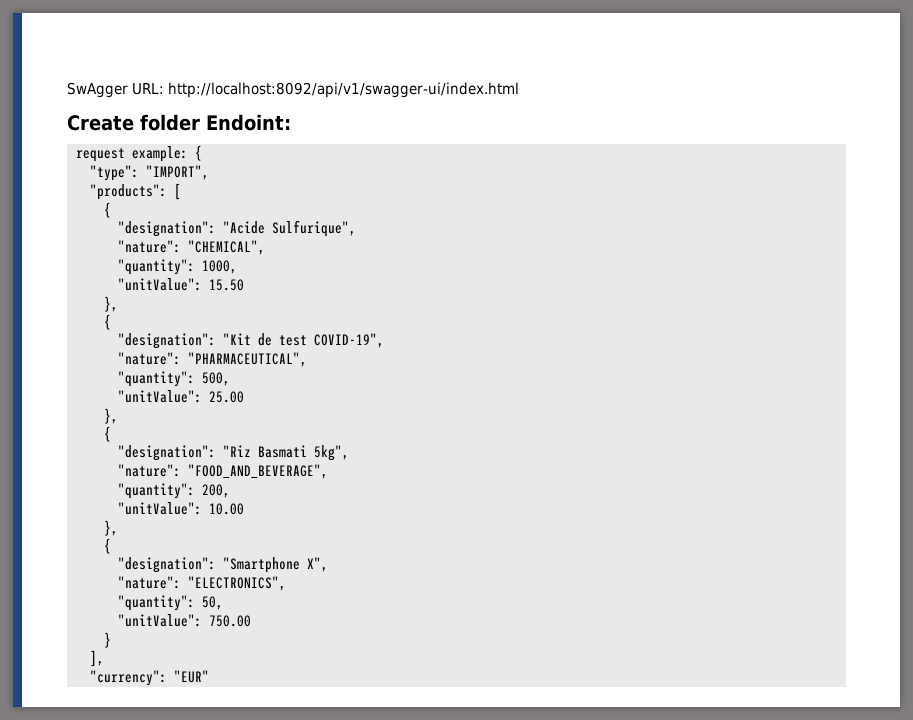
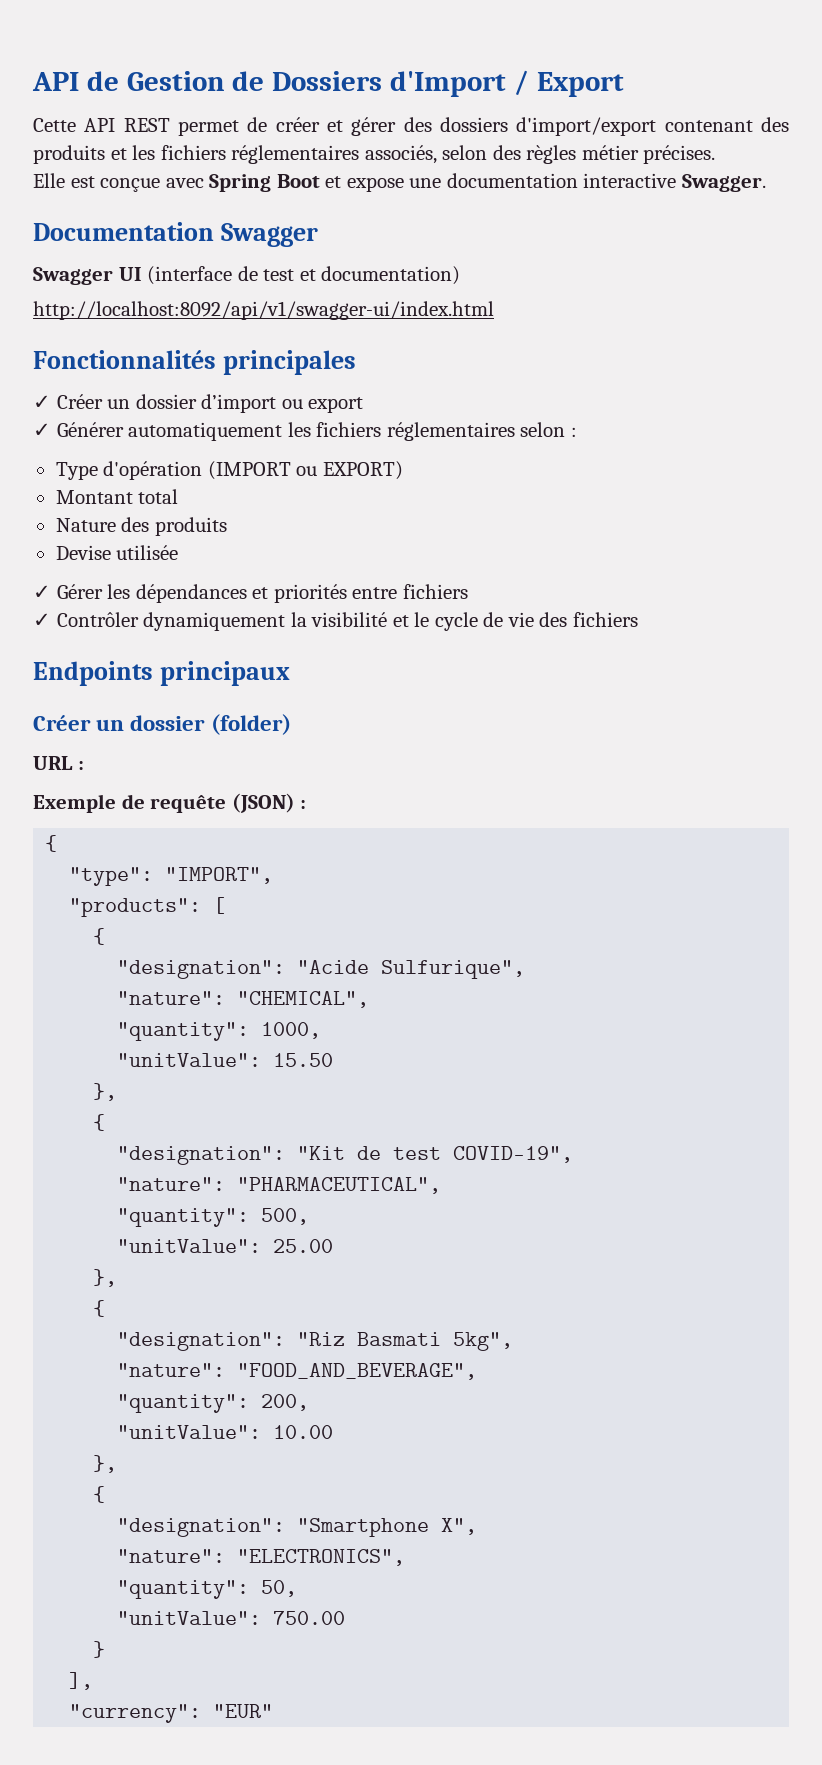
- SwAgger URL: http://localhost:8092/api/v1/swagger-ui/index.html
- Create folder Endoint:
- request example: {
+ API de Gestion de Dossiers d'Import / Export
+ Cette API REST permet de créer et gérer des dossiers d'import/export contenant des produits et les fichiers réglementaires associés, selon des règles métier précises.
+ Elle est conçue avec Spring Boot et expose une documentation interactive Swagger.
+ Documentation Swagger
+ Swagger UI (interface de test et documentation)
+ http://localhost:8092/api/v1/swagger-ui/index.html
+ Fonctionnalités principales
+ ✓ Créer un dossier d’import ou export
+ ✓ Générer automatiquement les fichiers réglementaires selon :
+ Type d'opération (IMPORT ou EXPORT)
+ Montant total
+ Nature des produits
+ Devise utilisée
+ ✓ Gérer les dépendances et priorités entre fichiers
+ ✓ Contrôler dynamiquement la visibilité et le cycle de vie des fichiers
+ Endpoints principaux
+ Créer un dossier (folder)
+ URL :
+ Exemple de requête (JSON) :
+ {

